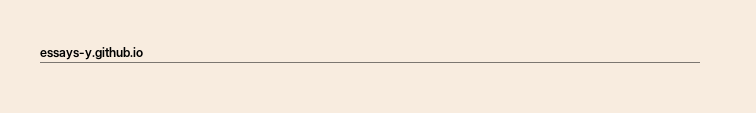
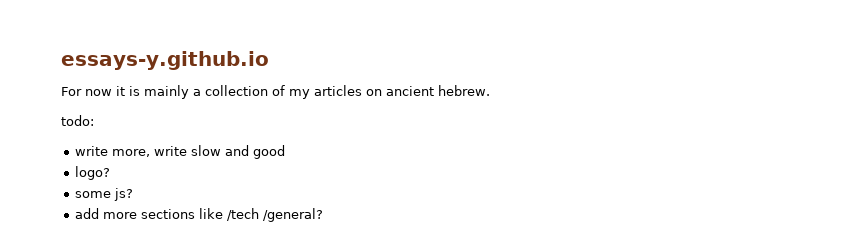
+ For now it is mainly a collection of my articles on ancient hebrew.
+ todo:
+ write more, write slow and good
+ logo?
+ some js?
+ add more sections like /tech /general?

